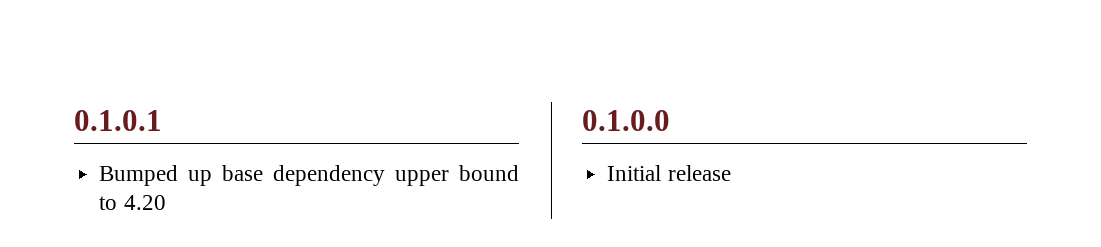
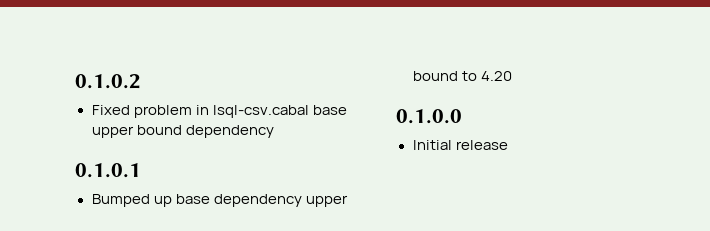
+ 0.1.0.2
+ Fixed problem in lsql-csv.cabal base upper bound dependency

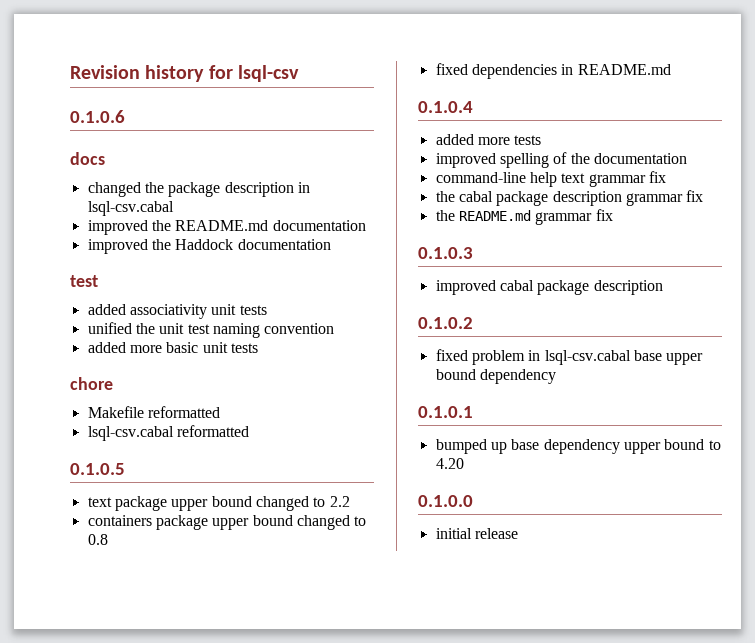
+ Revision history for lsql-csv
+ 0.1.0.6
+ docs
+ changed the package description in lsql-csv.cabal
+ improved the README.md documentation
+ improved the Haddock documentation
+ test
+ added associativity unit tests
+ unified the unit test naming convention
+ added more basic unit tests
+ chore
+ Makefile reformatted
+ lsql-csv.cabal reformatted
+ 0.1.0.5
+ text package upper bound changed to 2.2
+ containers package upper bound changed to 0.8
+ fixed dependencies in README.md
+ 0.1.0.4
+ added more tests
+ improved spelling of the documentation
+ command-line help text grammar fix
+ the cabal package description grammar fix
+ the README.md grammar fix
+ 0.1.0.3
+ improved cabal package description
- Fixed problem in lsql-csv.cabal base upper bound dependency
+ fixed problem in lsql-csv.cabal base upper bound dependency
- Bumped up base dependency upper bound to 4.20
+ bumped up base dependency upper bound to 4.20
- Initial release
+ initial release

